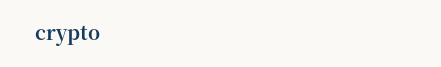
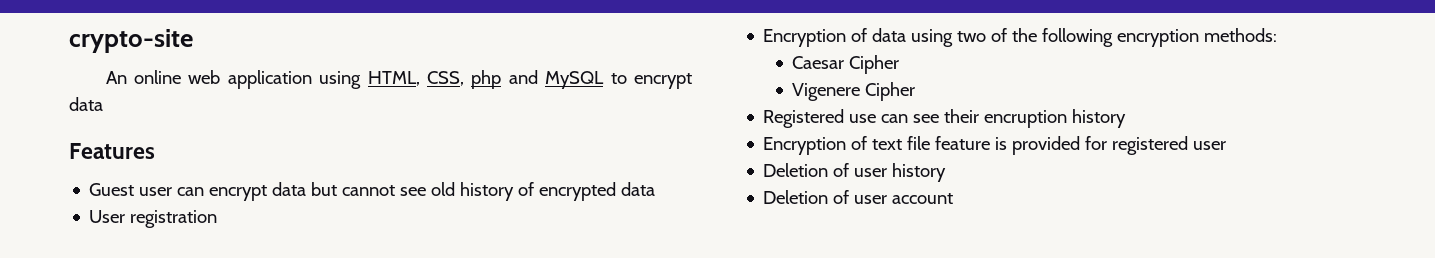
- crypto
+ crypto-site
+ An online web application using HTML, CSS, php and MySQL to encrypt data
+ Features
+ Guest user can encrypt data but cannot see old history of encrypted data
+ User registration
+ Encryption of data using two of the following encryption methods:
+ Caesar Cipher
+ Vigenere Cipher
+ Registered use can see their encruption history
+ Encryption of text file feature is provided for registered user
+ Deletion of user history
+ Deletion of user account

